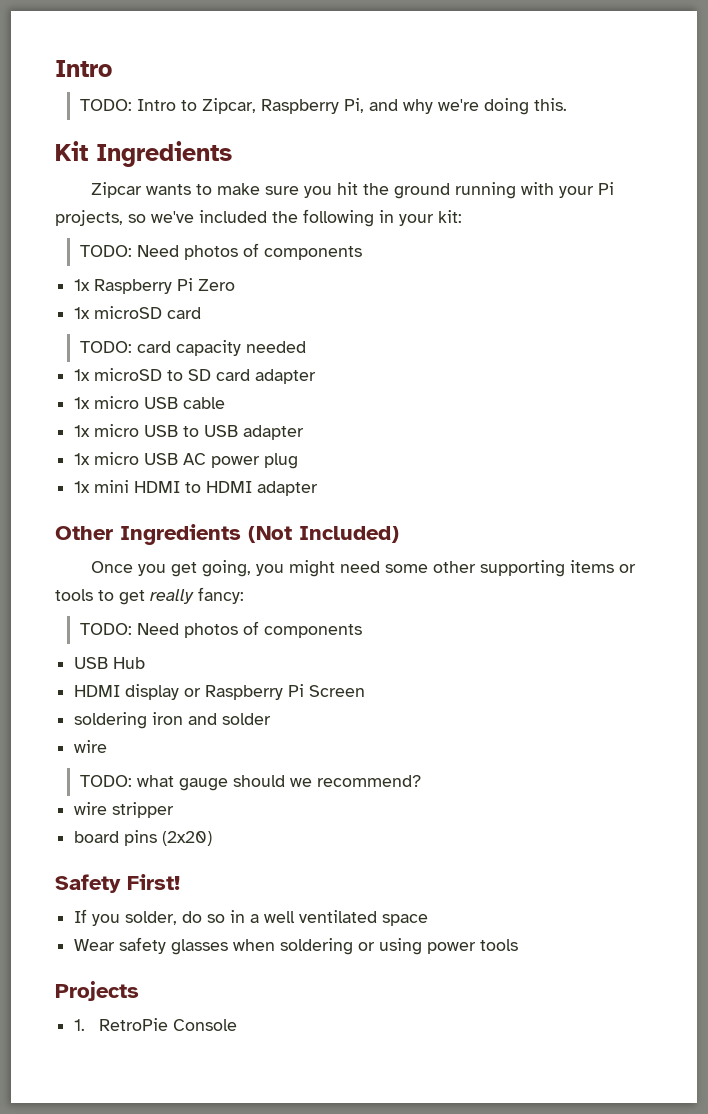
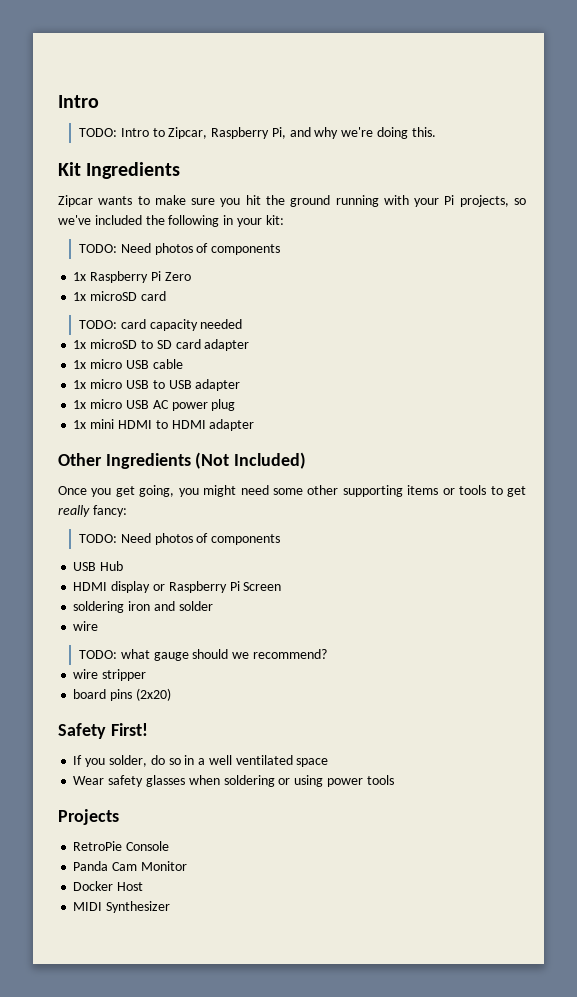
- 1. RetroPie Console
+ RetroPie Console
+ Panda Cam Monitor
+ Docker Host
+ MIDI Synthesizer

